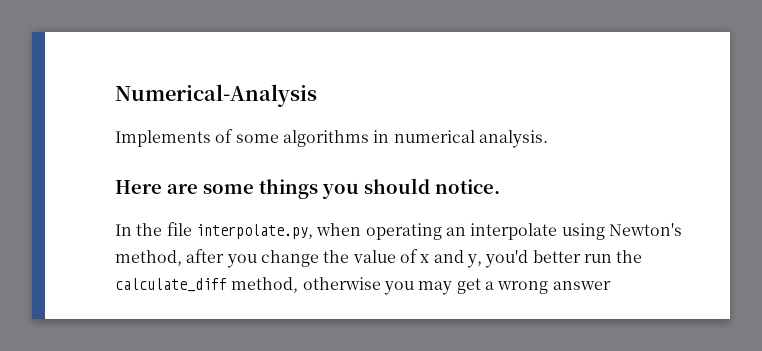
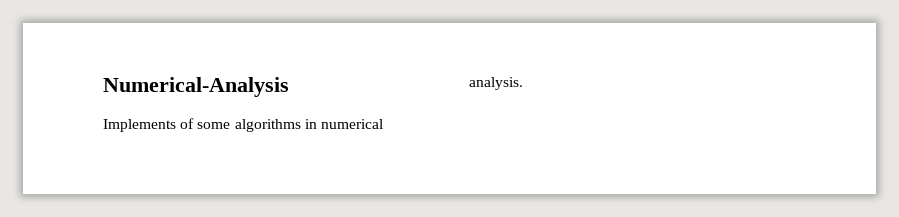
- Here are some things you should notice.
- In the file interpolate.py, when operating an interpolate using Newton's method, after you change the value of x and y, you'd better run the calculate_diff method, otherwise you may get a wrong answer

